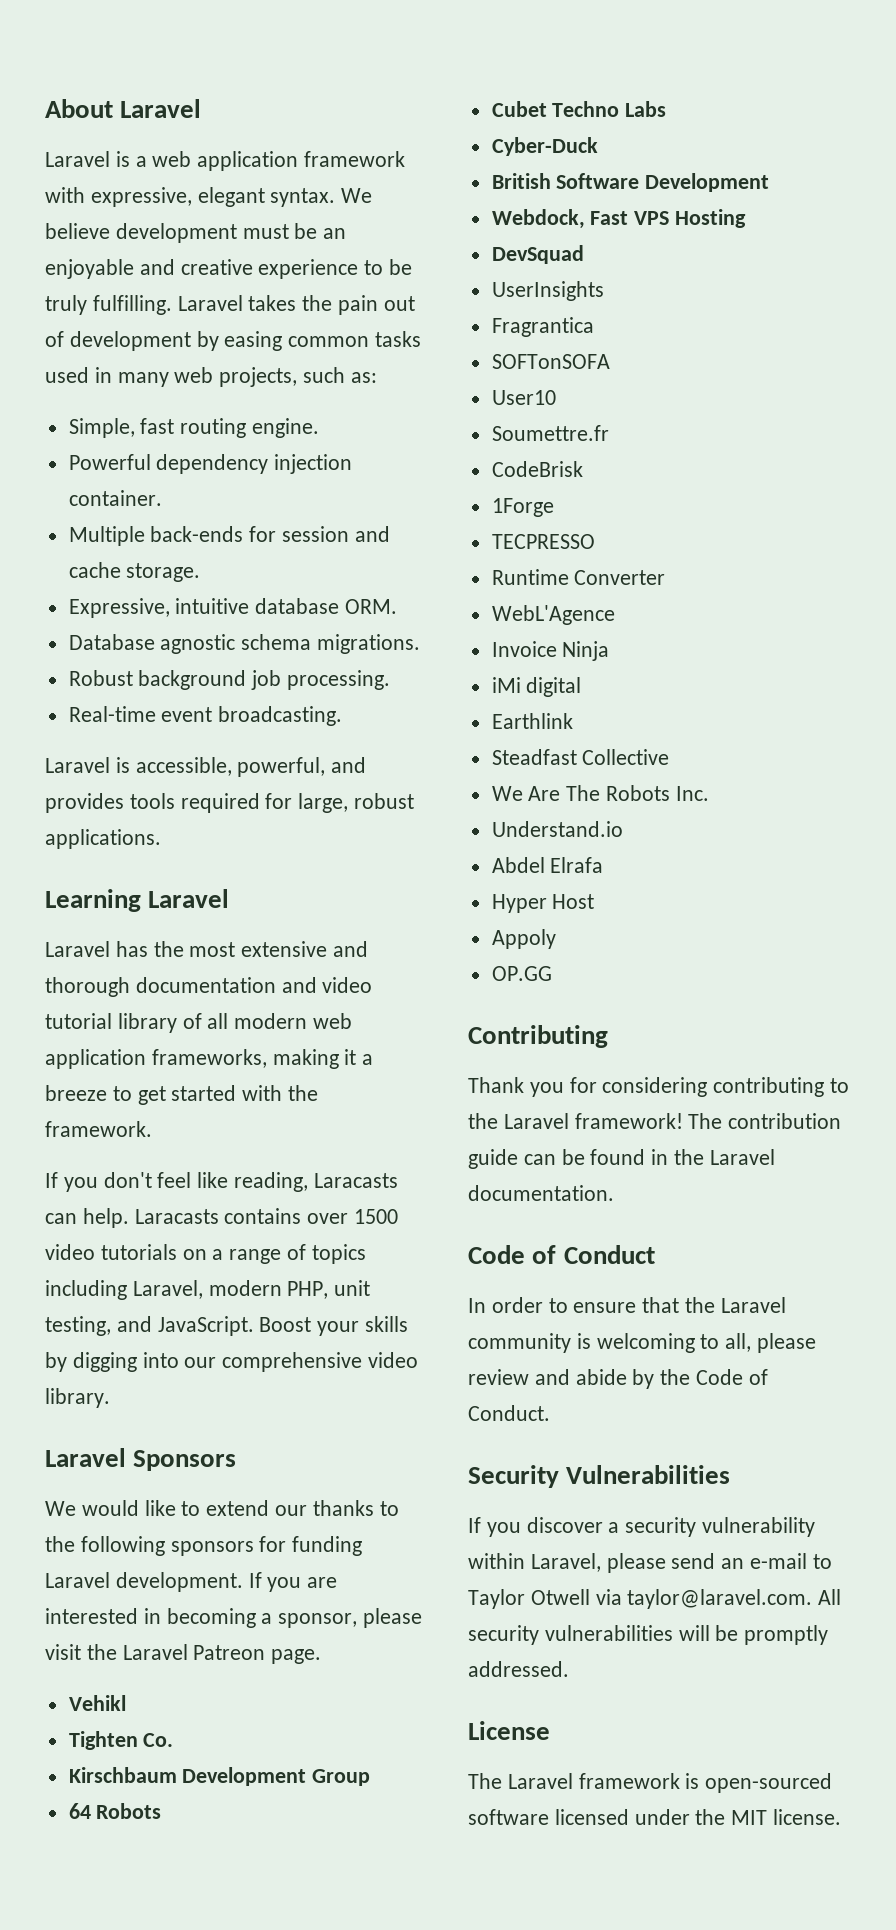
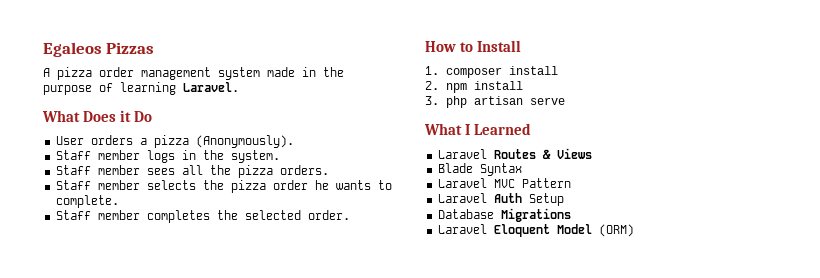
- About Laravel
- Laravel is a web application framework with expressive, elegant syntax. We believe development must be an enjoyable and creative experience to be truly fulfilling. Laravel takes the pain out of development by easing common tasks used in many web projects, such as:
- Simple, fast routing engine.
- Powerful dependency injection container.
- Multiple back-ends for session and cache storage.
- Expressive, intuitive database ORM.
- Database agnostic schema migrations.
- Robust background job processing.
- Real-time event broadcasting.
- Laravel is accessible, powerful, and provides tools required for large, robust applications.
- Learning Laravel
- Laravel has the most extensive and thorough documentation and video tutorial library of all modern web application frameworks, making it a breeze to get started with the framework.
- If you don't feel like reading, Laracasts can help. Laracasts contains over 1500 video tutorials on a range of topics including Laravel, modern PHP, unit testing, and JavaScript. Boost your skills by digging into our comprehensive video library.
- Laravel Sponsors
- We would like to extend our thanks to the following sponsors for funding Laravel development. If you are interested in becoming a sponsor, please visit the Laravel Patreon page.
- Vehikl
- Tighten Co.
- Kirschbaum Development Group
- 64 Robots
- Cubet Techno Labs
- Cyber-Duck
- British Software Development
- Webdock, Fast VPS Hosting
- DevSquad
- UserInsights
- Fragrantica
- SOFTonSOFA
- User10
- Soumettre.fr
- CodeBrisk
- 1Forge
- TECPRESSO
- Runtime Converter
- WebL'Agence
- Invoice Ninja
- iMi digital
- Earthlink
- Steadfast Collective
- We Are The Robots Inc.
- Understand.io
- Abdel Elrafa
- Hyper Host
- Appoly
- OP.GG
- Contributing
- Thank you for considering contributing to the Laravel framework! The contribution guide can be found in the Laravel documentation.
- Code of Conduct
- In order to ensure that the Laravel community is welcoming to all, please review and abide by the Code of Conduct.
- Security Vulnerabilities
- If you discover a security vulnerability within Laravel, please send an e-mail to Taylor Otwell via taylor@laravel.com. All security vulnerabilities will be promptly addressed.
- License
- The Laravel framework is open-sourced software licensed under the MIT license.
+ Egaleos Pizzas
+ A pizza order management system made in the purpose of learning Laravel.
+ What Does it Do
+ User orders a pizza (Anonymously).
+ Staff member logs in the system.
+ Staff member sees all the pizza orders.
+ Staff member selects the pizza order he wants to complete.
+ Staff member completes the selected order.
+ How to Install
+ 1. composer install
+ 2. npm install
+ 3. php artisan serve
+ What I Learned
+ Laravel Routes & Views
+ Blade Syntax
+ Laravel MVC Pattern
+ Laravel Auth Setup
+ Database Migrations
+ Laravel Eloquent Model (ORM)

